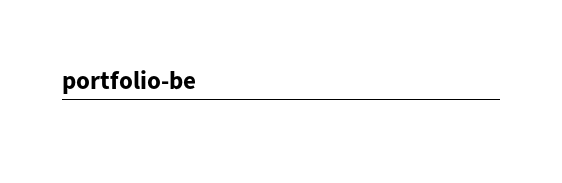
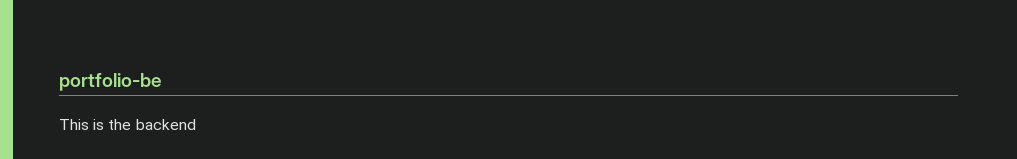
+ This is the backend

